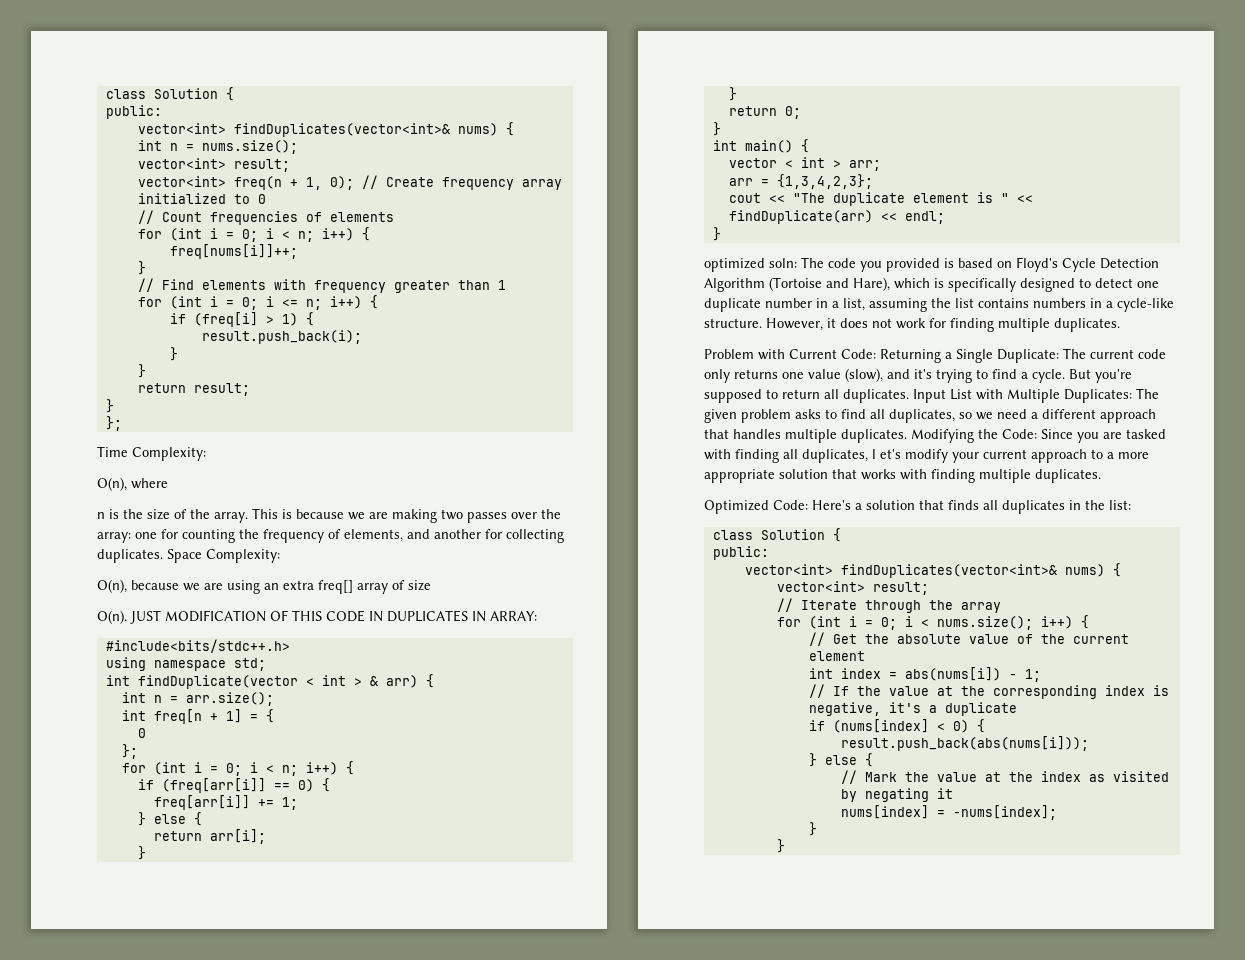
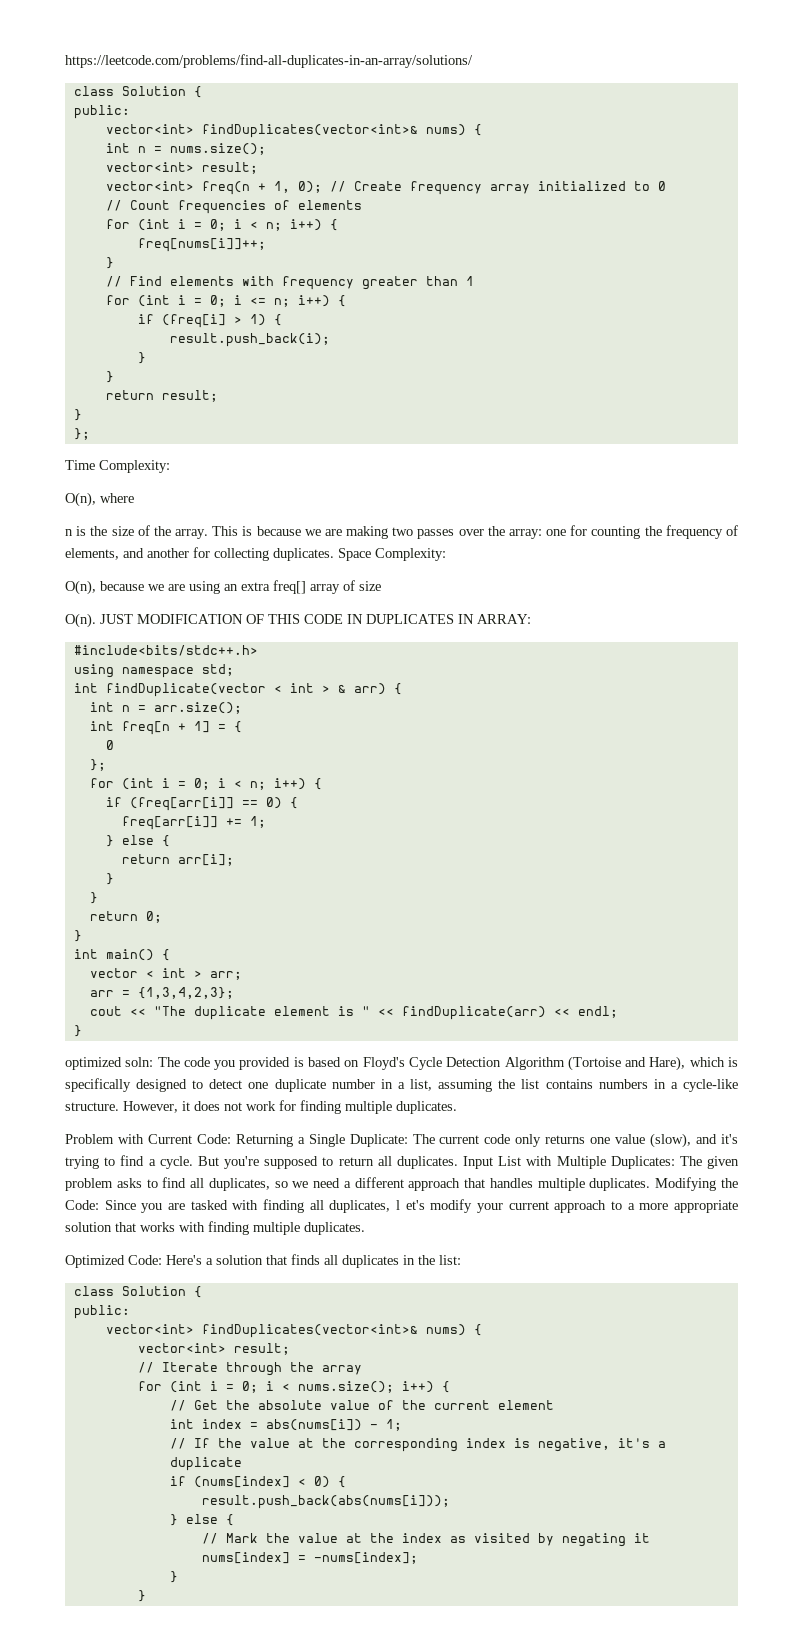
+ https://leetcode.com/problems/find-all-duplicates-in-an-array/solutions/

